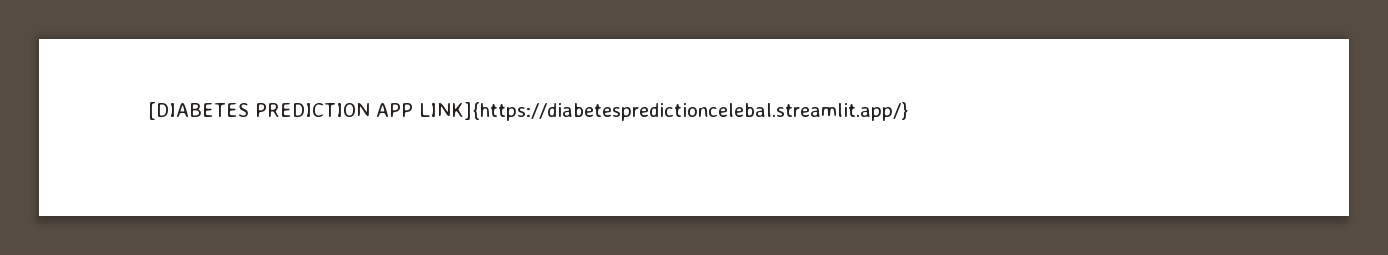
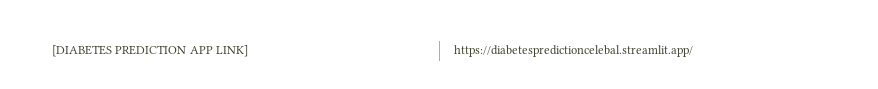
- [DIABETES PREDICTION APP LINK]{https://diabetespredictioncelebal.streamlit.app/}
+ [DIABETES PREDICTION APP LINK] https://diabetespredictioncelebal.streamlit.app/

